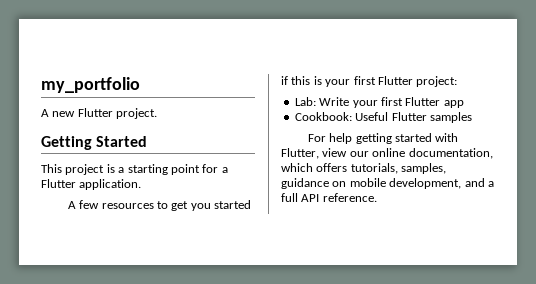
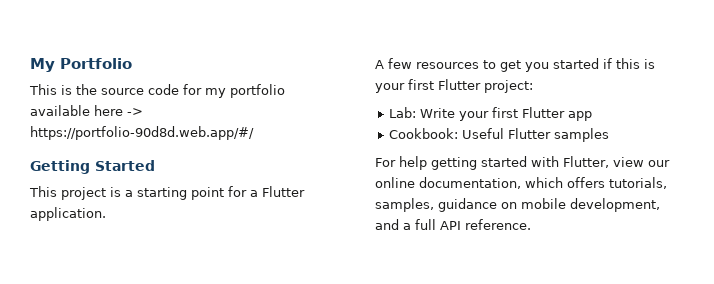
- my_portfolio
- A new Flutter project.
+ My Portfolio
+ This is the source code for my portfolio available here -> https://portfolio-90d8d.web.app/#/

